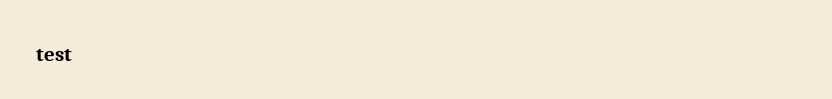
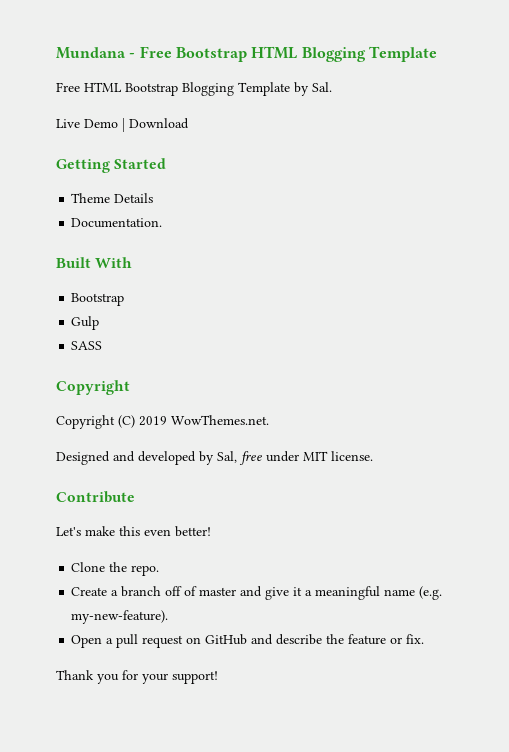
- test
+ Mundana - Free Bootstrap HTML Blogging Template
+ Free HTML Bootstrap Blogging Template by Sal.
+ Live Demo | Download
+ Getting Started
+ Theme Details
+ Documentation.
+ Built With
+ Bootstrap
+ Gulp
+ SASS
+ Copyright
+ Copyright (C) 2019 WowThemes.net.
+ Designed and developed by Sal, free under MIT license.
+ Contribute
+ Let's make this even better!
+ Clone the repo.
+ Create a branch off of master and give it a meaningful name (e.g. my-new-feature).
+ Open a pull request on GitHub and describe the feature or fix.
+ Thank you for your support!

